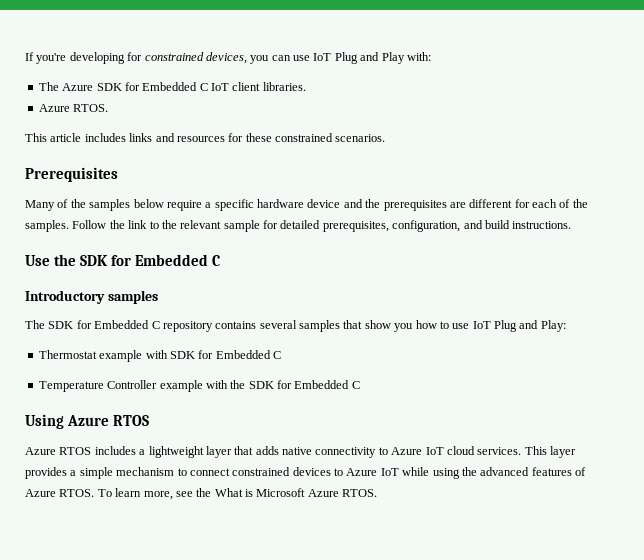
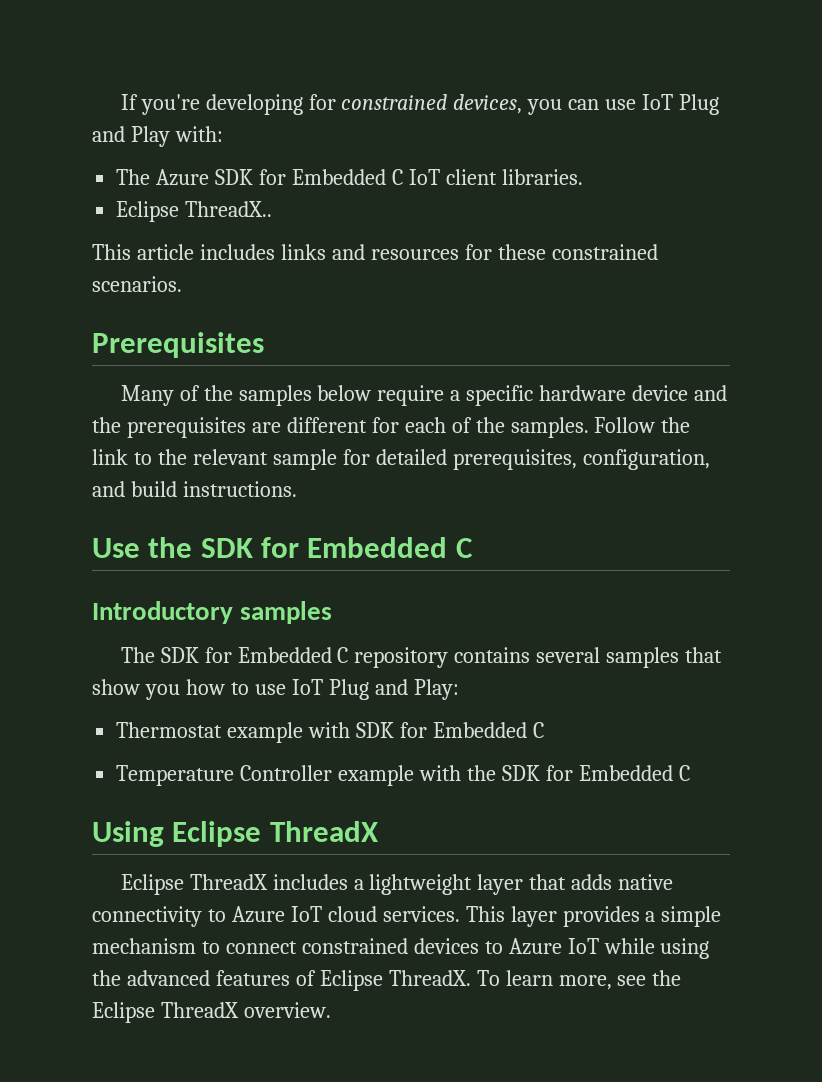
  The Azure SDK for Embedded C IoT client libraries.
- Azure RTOS.
+ Eclipse ThreadX..
- Using Azure RTOS
- Azure RTOS includes a lightweight layer that adds native connectivity to Azure IoT cloud services.
+ Using Eclipse ThreadX
+ Eclipse ThreadX includes a lightweight layer that adds native connectivity to Azure IoT cloud services.
- This layer provides a simple mechanism to connect constrained devices to Azure IoT while using the advanced features of Azure RTOS.
+ This layer provides a simple mechanism to connect constrained devices to Azure IoT while using the advanced features of Eclipse ThreadX.
- To learn more, see the What is Microsoft Azure RTOS.
+ To learn more, see the Eclipse ThreadX overview.

